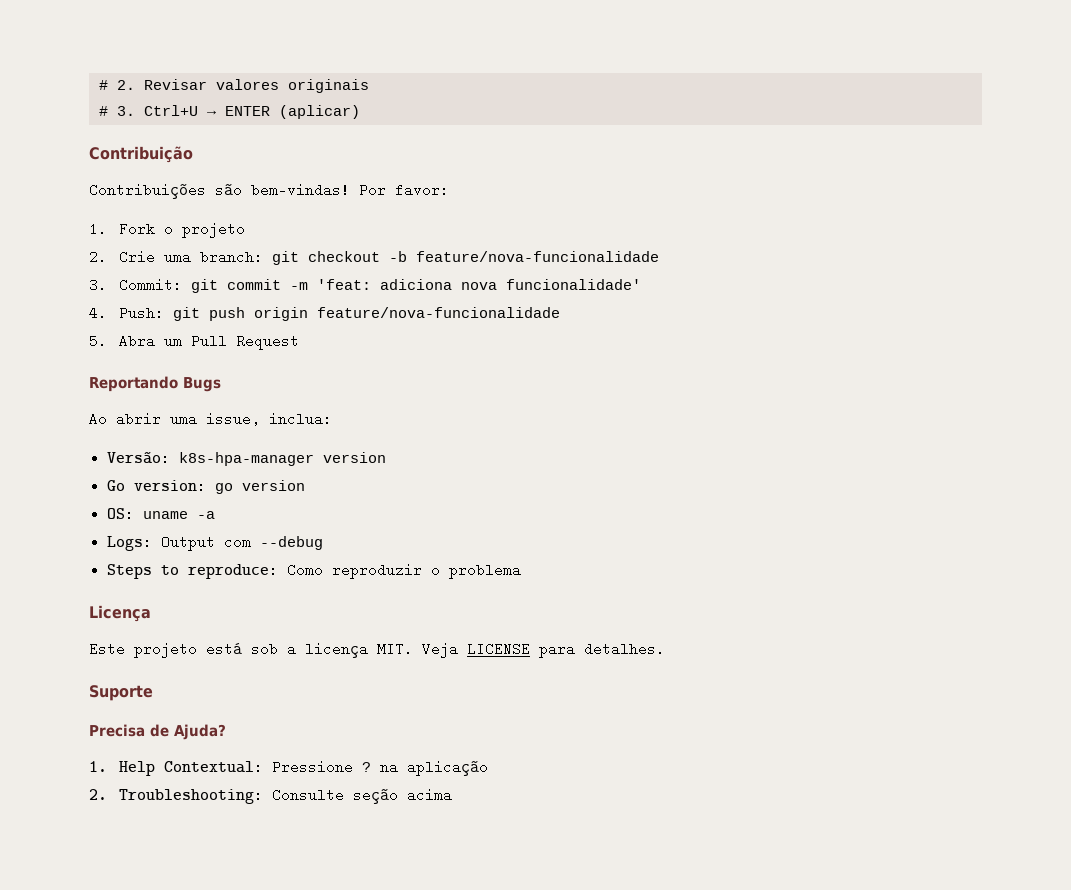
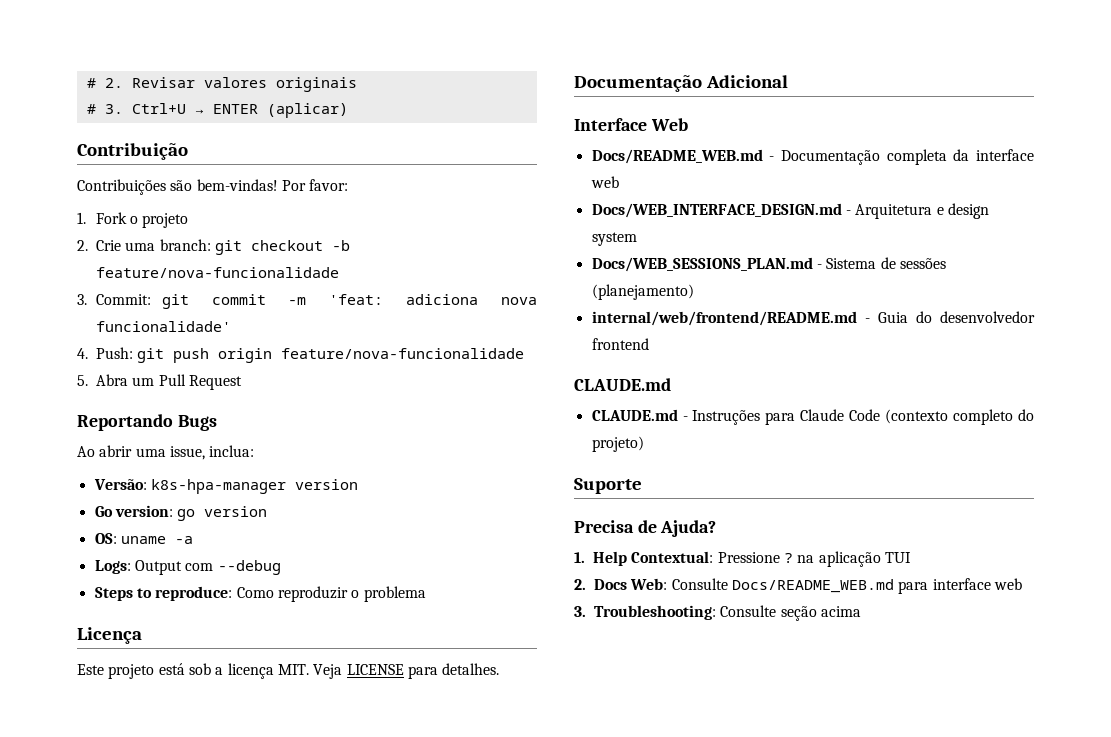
+ Documentação Adicional
+ Interface Web
+ Docs/README_WEB.md - Documentação completa da interface web
+ Docs/WEB_INTERFACE_DESIGN.md - Arquitetura e design system
+ Docs/WEB_SESSIONS_PLAN.md - Sistema de sessões (planejamento)
+ internal/web/frontend/README.md - Guia do desenvolvedor frontend
+ CLAUDE.md
+ CLAUDE.md - Instruções para Claude Code (contexto completo do projeto)
- 1. Help Contextual: Pressione ? na aplicação
- 2. Troubleshooting: Consulte seção acima
+ 1. Help Contextual: Pressione ? na aplicação TUI
+ 2. Docs Web: Consulte Docs/README_WEB.md para interface web
+ 3. Troubleshooting: Consulte seção acima

